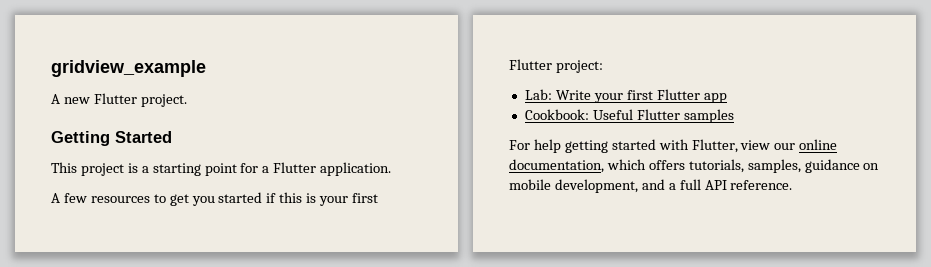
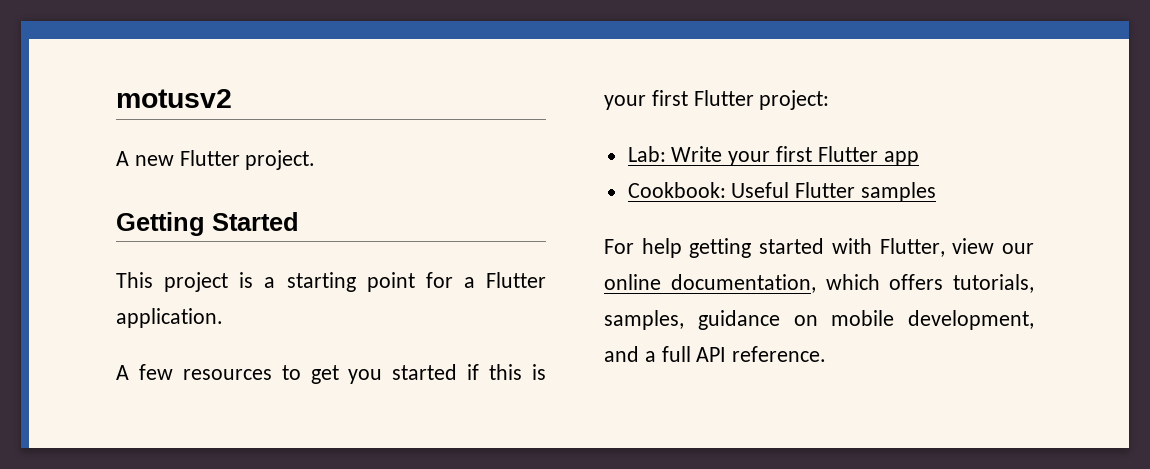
- gridview_example
+ motusv2

